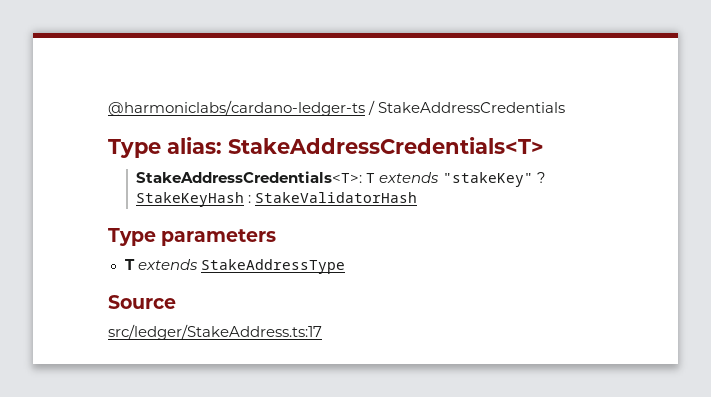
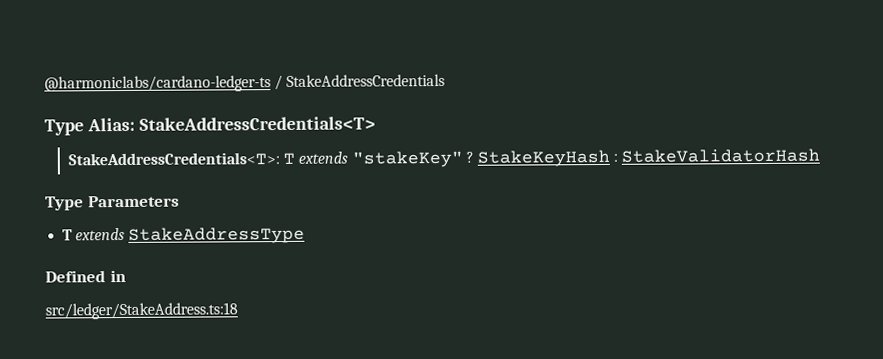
- Type alias: StakeAddressCredentials<T>
+ Type Alias: StakeAddressCredentials<T>
- Type parameters
+ Type Parameters
- Source
- src/ledger/StakeAddress.ts:17
+ Defined in
+ src/ledger/StakeAddress.ts:18

